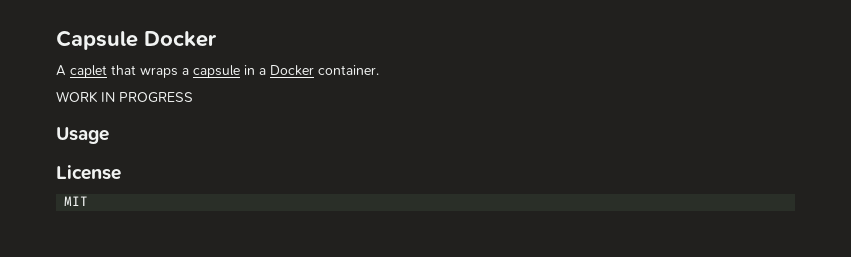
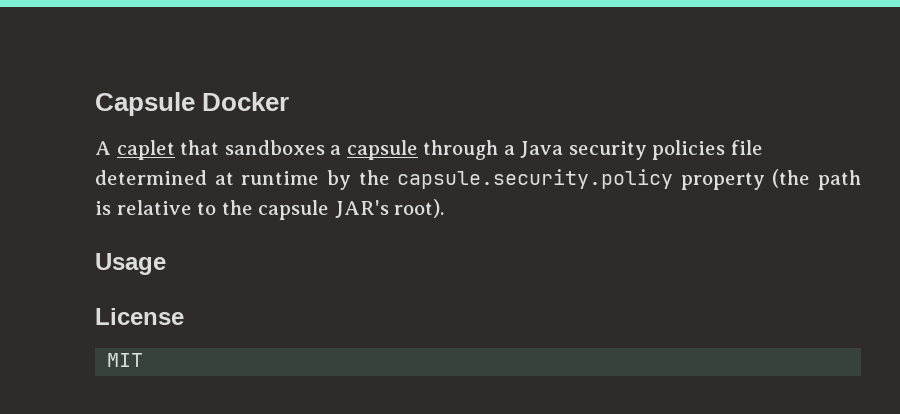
- A caplet that wraps a capsule in a Docker container.
- WORK IN PROGRESS
+ A caplet that sandboxes a capsule through a Java security policies file determined at runtime by the capsule.security.policy property (the path is relative to the capsule JAR's root).

